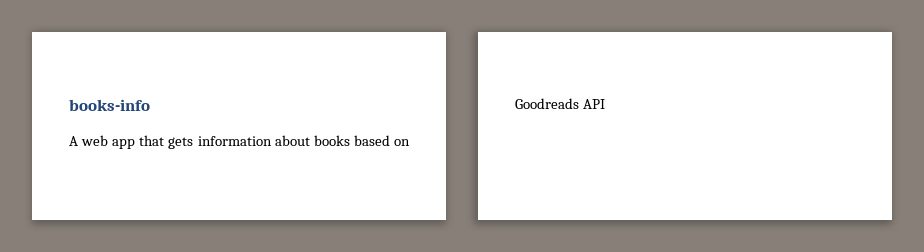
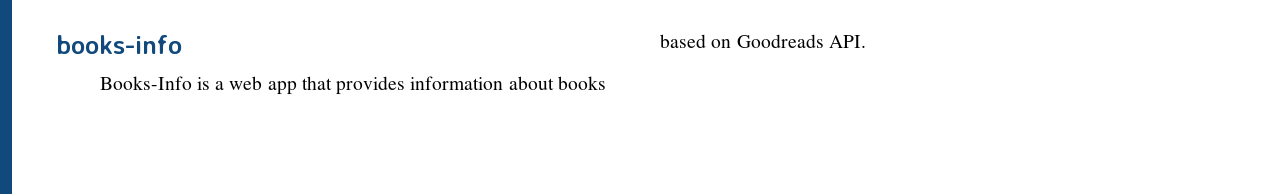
- A web app that gets information about books based on Goodreads API
+ Books-Info is a web app that provides information about books based on Goodreads API.

